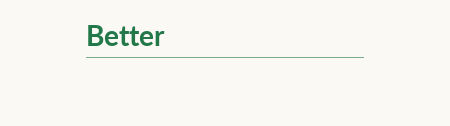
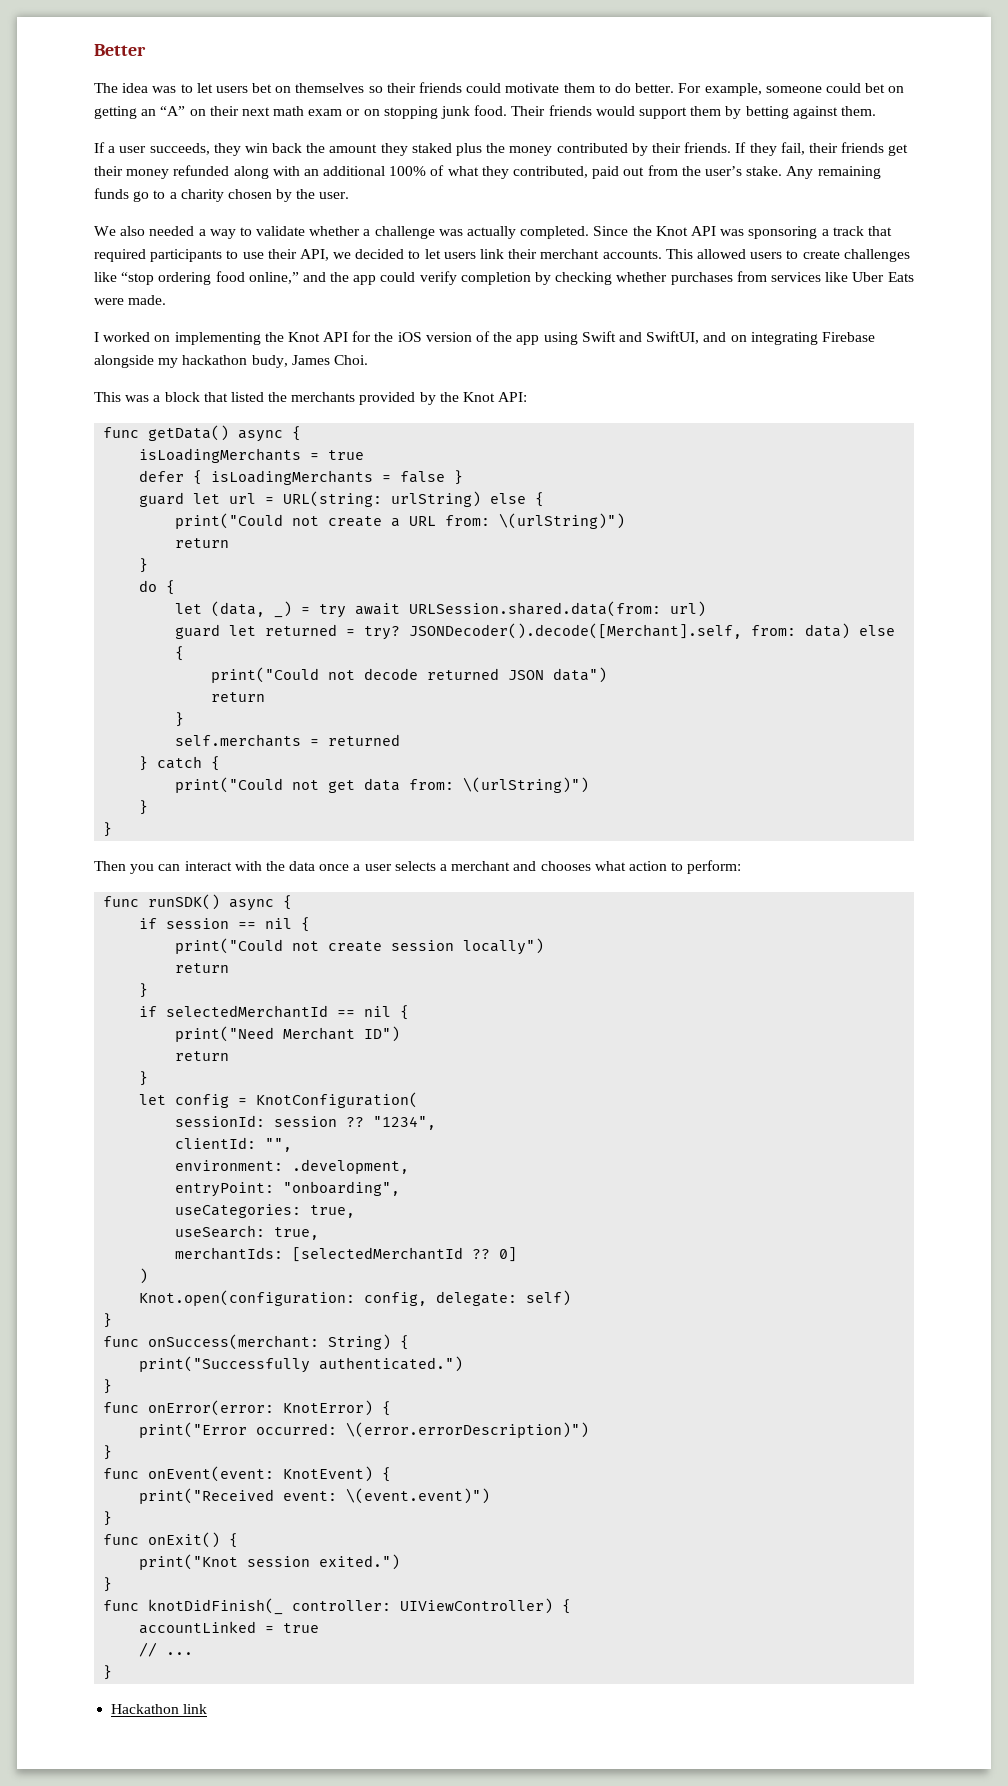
+ The idea was to let users bet on themselves so their friends could motivate them to do better. For example, someone could bet on getting an “A” on their next math exam or on stopping junk food. Their friends would support them by betting against them.
+ If a user succeeds, they win back the amount they staked plus the money contributed by their friends. If they fail, their friends get their money refunded along with an additional 100% of what they contributed, paid out from the user’s stake. Any remaining funds go to a charity chosen by the user.
+ We also needed a way to validate whether a challenge was actually completed. Since the Knot API was sponsoring a track that required participants to use their API, we decided to let users link their merchant accounts. This allowed users to create challenges like “stop ordering food online,” and the app could verify completion by checking whether purchases from services like Uber Eats were made.
+ I worked on implementing the Knot API for the iOS version of the app using Swift and SwiftUI, and on integrating Firebase alongside my hackathon budy, James Choi.
+ This was a block that listed the merchants provided by the Knot API:
+ func getData() async {
+ isLoadingMerchants = true
+ defer { isLoadingMerchants = false }
+ guard let url = URL(string: urlString) else {
+ print("Could not create a URL from: \(urlString)")
+ return
+ }
+ do {
+ let (data, _) = try await URLSession.shared.data(from: url)
+ guard let returned = try? JSONDecoder().decode([Merchant].self, from: data) else {
+ print("Could not decode returned JSON data")
+ return
+ }
+ self.merchants = returned
+ } catch {
+ print("Could not get data from: \(urlString)")
+ }
+ }
+ Then you can interact with the data once a user selects a merchant and chooses what action to perform:
+ func runSDK() async {
+ if session == nil {
+ print("Could not create session locally")
+ return
+ }
+ if selectedMerchantId == nil {
+ print("Need Merchant ID")
+ return
+ }
+ let config = KnotConfiguration(
+ sessionId: session ?? "1234",
+ clientId: "",
+ environment: .development,
+ entryPoint: "onboarding",
+ useCategories: true,
+ useSearch: true,
+ merchantIds: [selectedMerchantId ?? 0]
+ )
+ Knot.open(configuration: config, delegate: self)
+ }
+ func onSuccess(merchant: String) {
+ print("Successfully authenticated.")
+ }
+ func onError(error: KnotError) {
+ print("Error occurred: \(error.errorDescription)")
+ }
+ func onEvent(event: KnotEvent) {
+ print("Received event: \(event.event)")
+ }
+ func onExit() {
+ print("Knot session exited.")
+ }
+ func knotDidFinish(_ controller: UIViewController) {
+ accountLinked = true
+ // ...
+ }
+ Hackathon link

